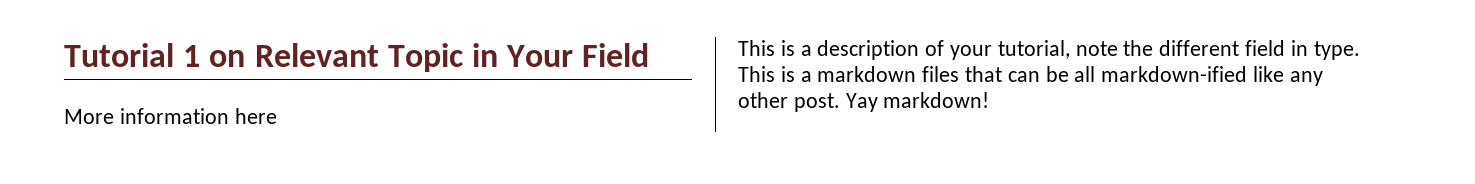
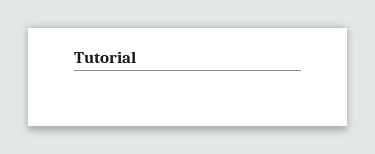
- Tutorial 1 on Relevant Topic in Your Field
- More information here
- This is a description of your tutorial, note the different field in type. This is a markdown files that can be all markdown-ified like any other post. Yay markdown!
+ Tutorial

